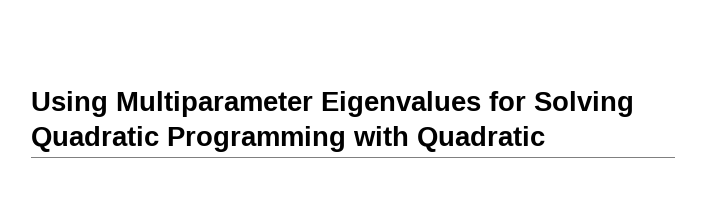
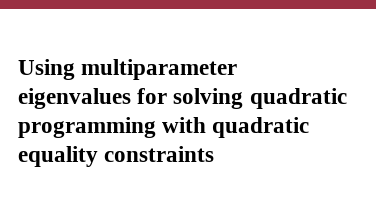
- Using Multiparameter Eigenvalues for Solving Quadratic Programming with Quadratic
+ Using multiparameter eigenvalues for solving quadratic programming with quadratic equality constraints

